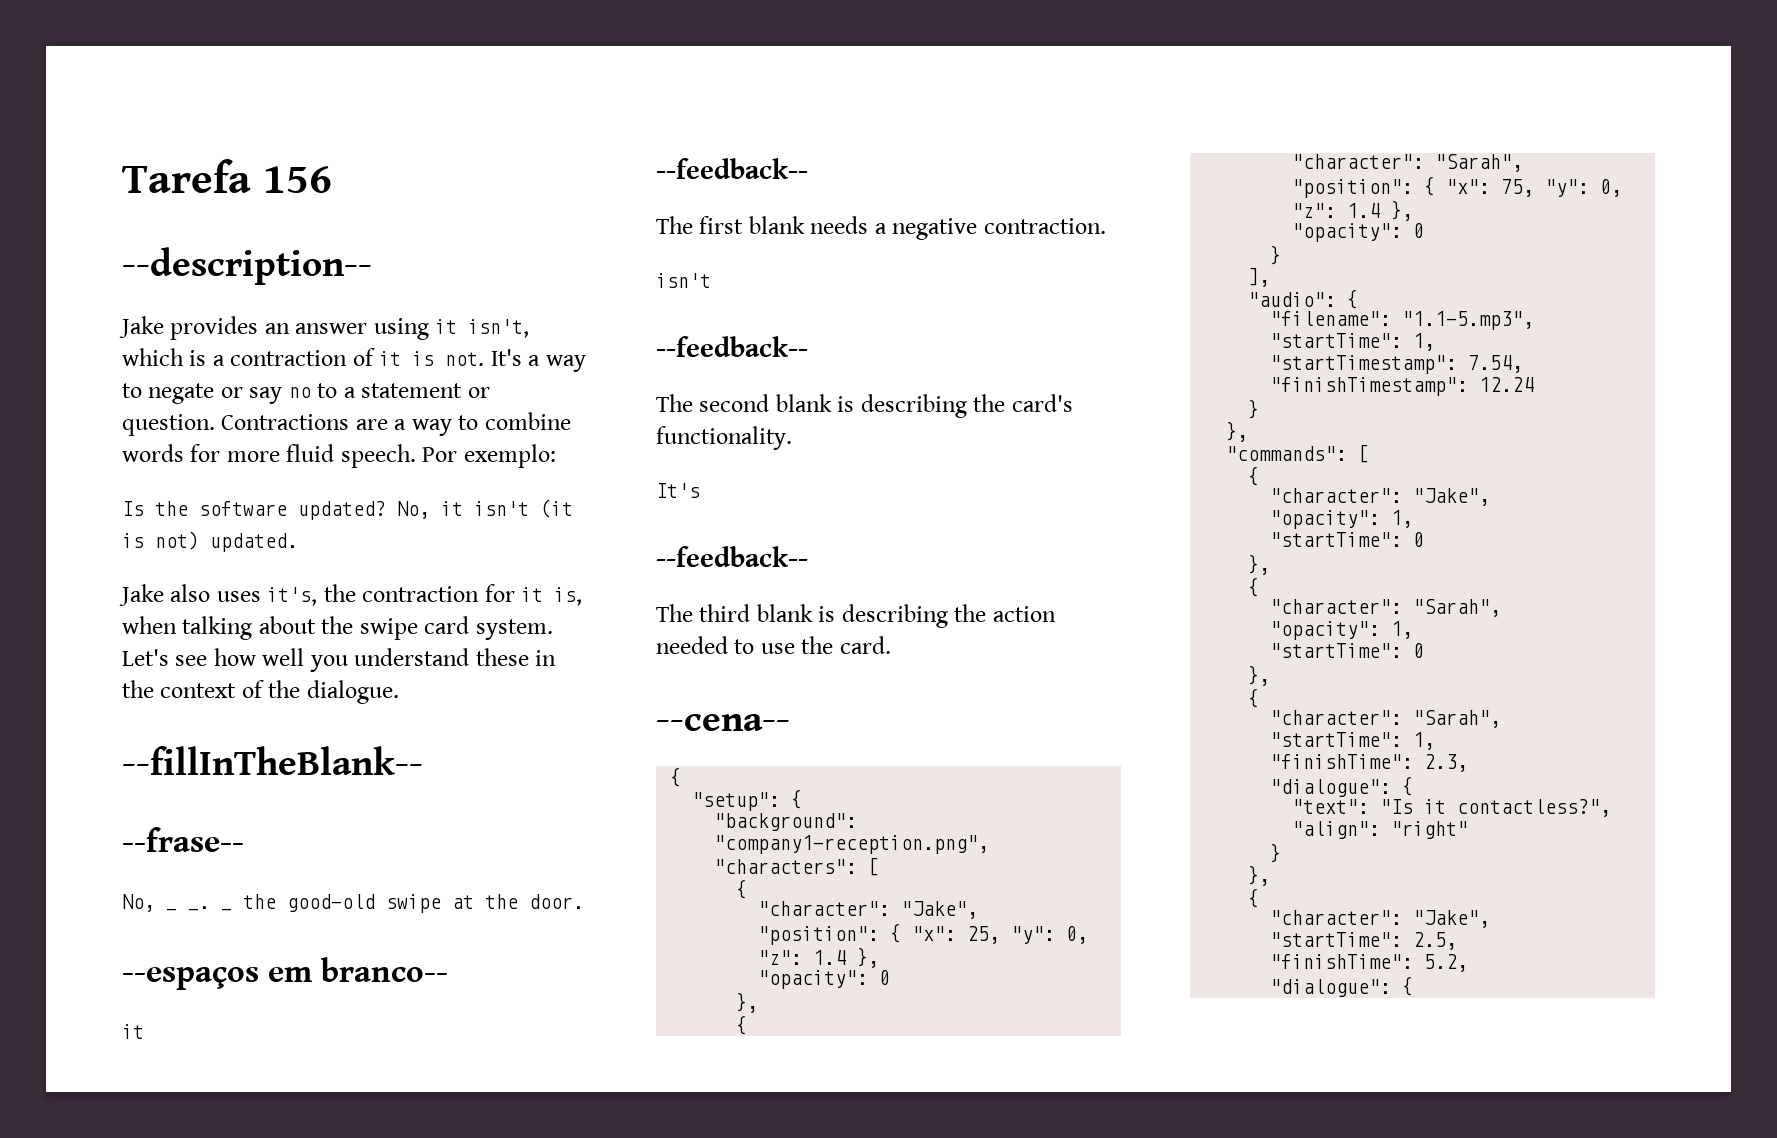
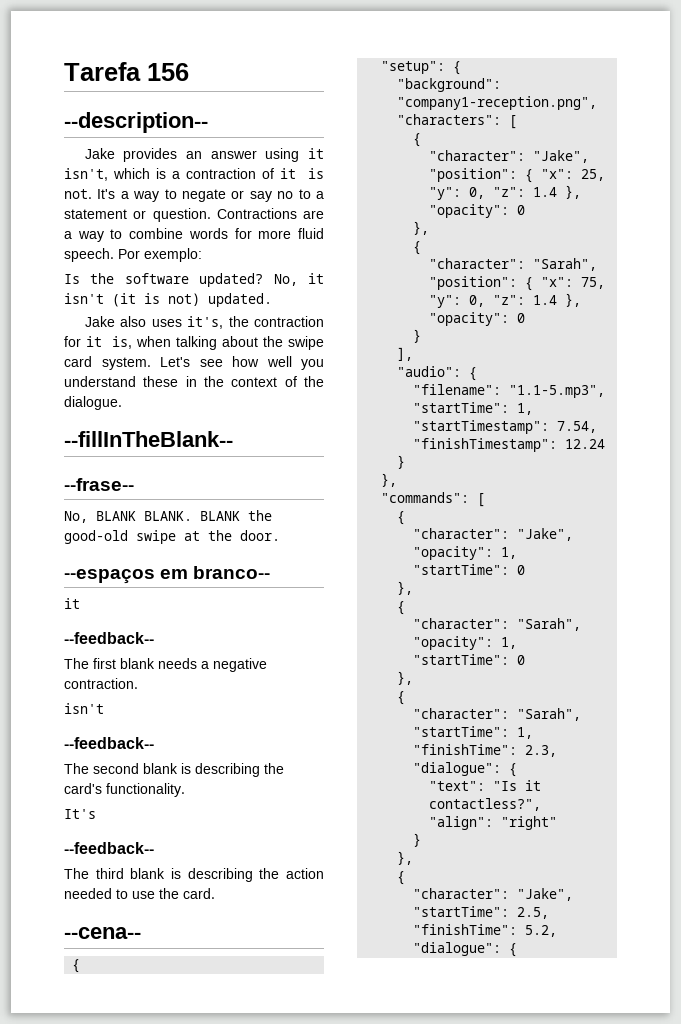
- No, _ _. _ the good-old swipe at the door.
+ No, BLANK BLANK. BLANK the good-old swipe at the door.

